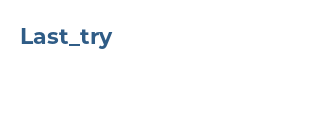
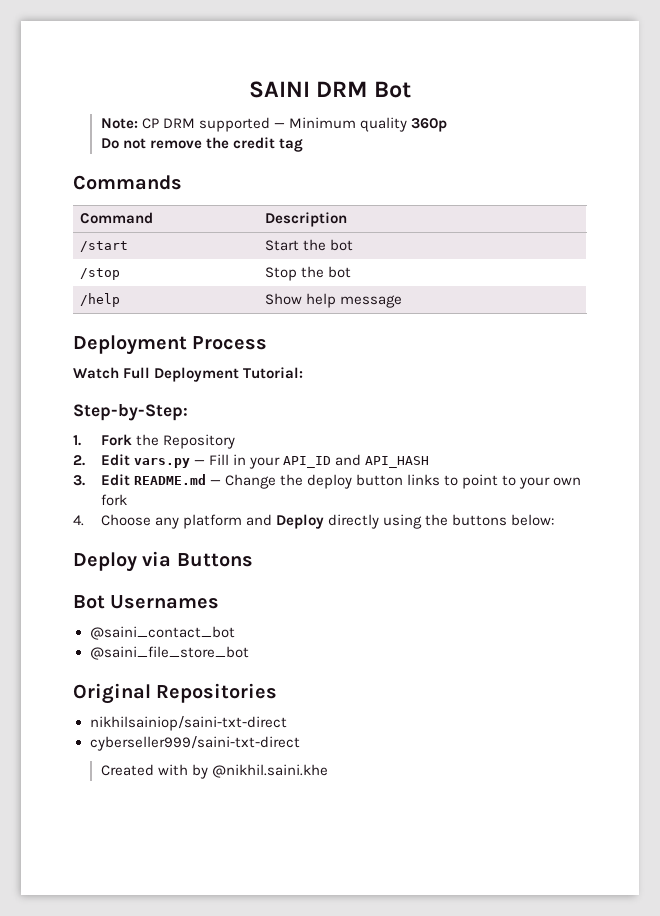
- Last_try
+ SAINI DRM Bot
+ Note: CP DRM supported — Minimum quality 360p
+ Do not remove the credit tag
+ Commands
+ Command | Description
+ /start | Start the bot
+ /stop | Stop the bot
+ /help | Show help message
+ Deployment Process
+ Watch Full Deployment Tutorial:
+ Step-by-Step:
+ 1. Fork the Repository
+ 2. Edit vars.py — Fill in your API_ID and API_HASH
+ 3. Edit README.md — Change the deploy button links to point to your own fork
+ 4. Choose any platform and Deploy directly using the buttons below:
+ Deploy via Buttons
+ Bot Usernames
+ @saini_contact_bot
+ @saini_file_store_bot
+ Original Repositories
+ nikhilsainiop/saini-txt-direct
+ cyberseller999/saini-txt-direct
+ Created with by @nikhil.saini.khe

